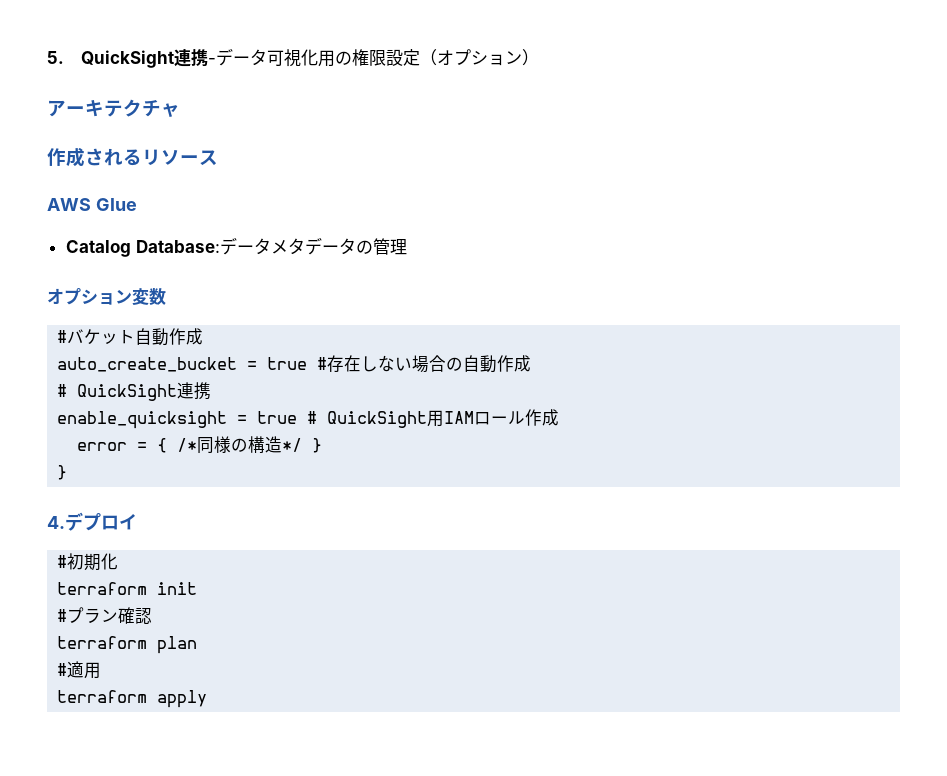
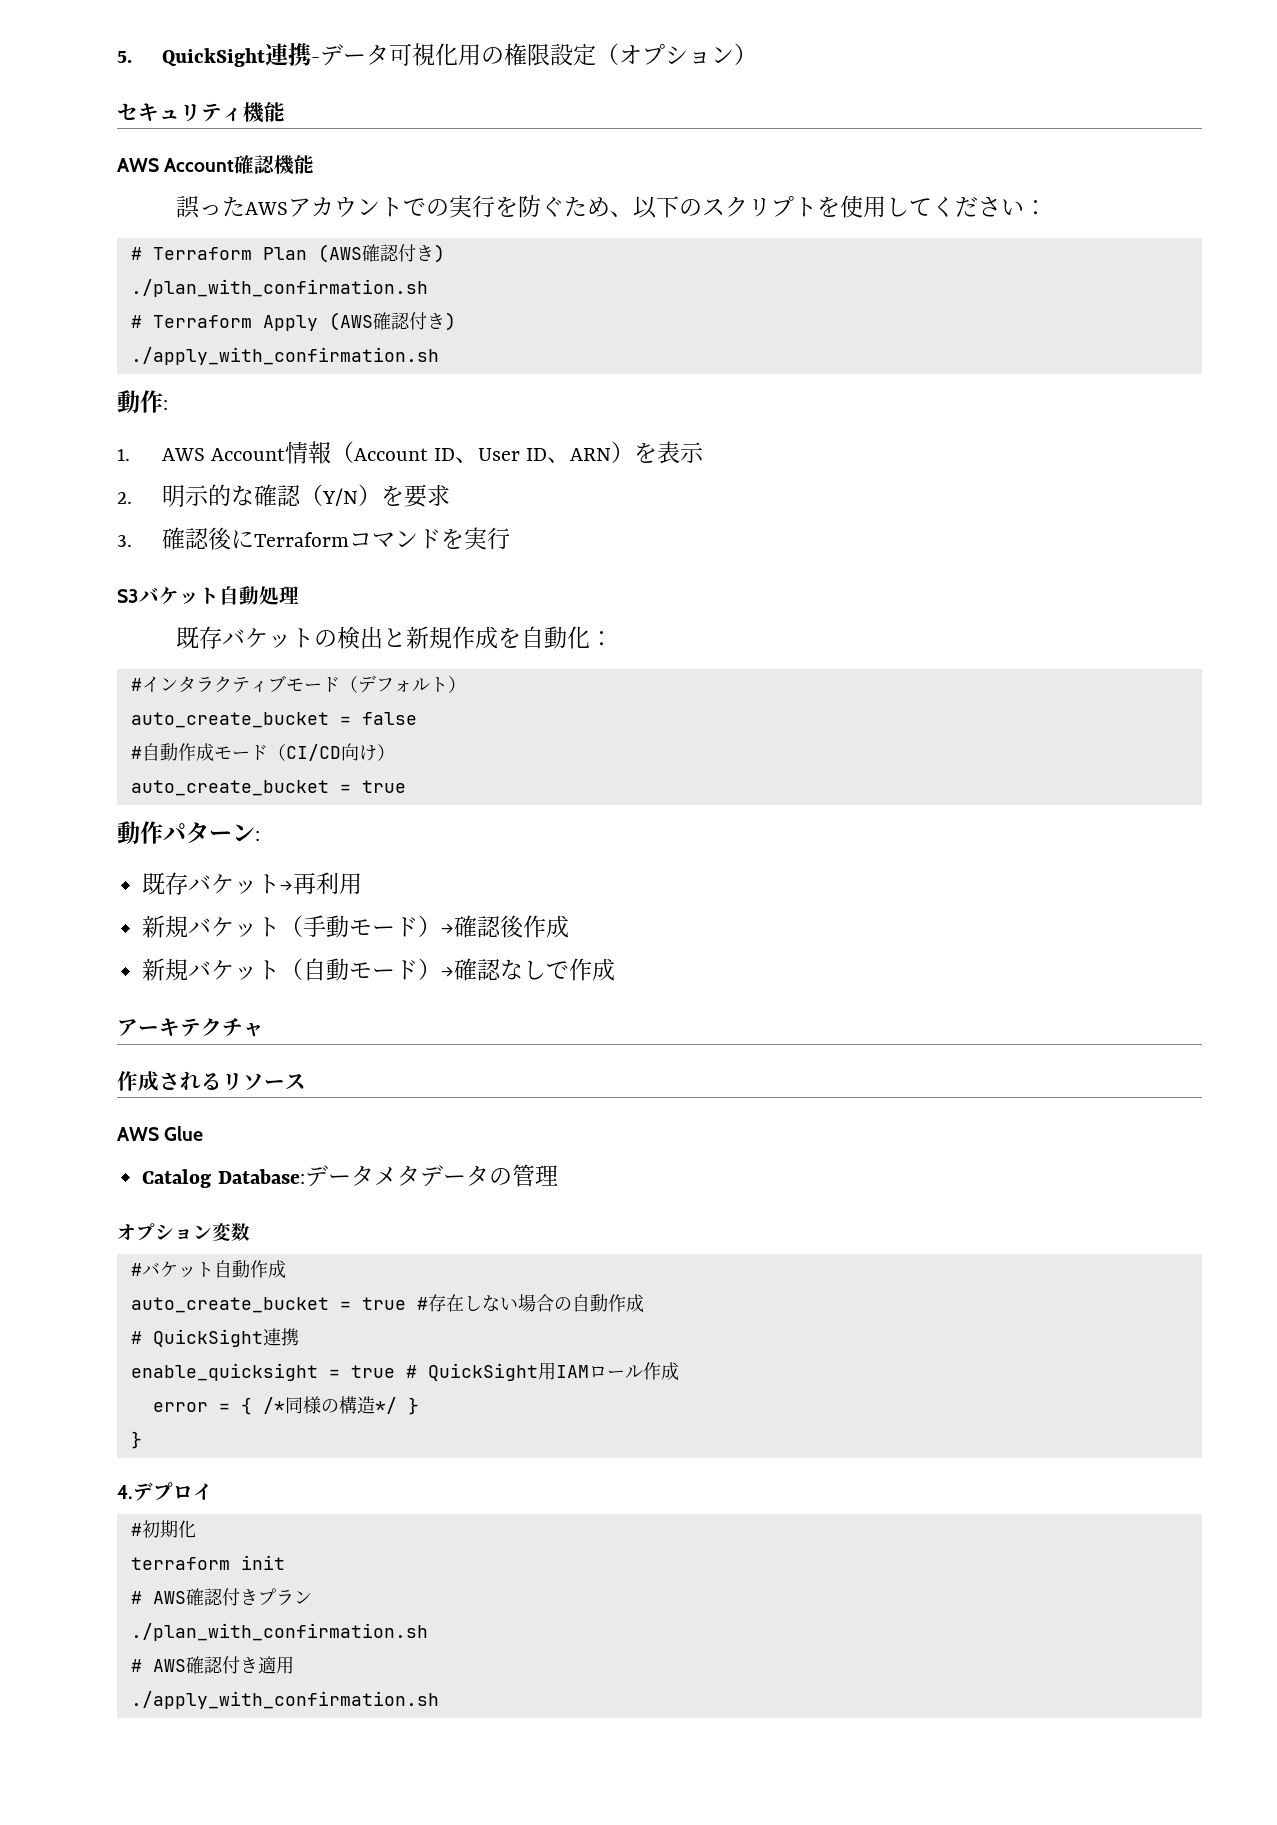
+ セキュリティ機能
+ AWS Account確認機能
+ 誤ったAWSアカウントでの実行を防ぐため、以下のスクリプトを使用してください：
+ # Terraform Plan (AWS確認付き)
+ ./plan_with_confirmation.sh
+ # Terraform Apply (AWS確認付き)
+ ./apply_with_confirmation.sh
+ 動作:
+ 1. AWS Account情報（Account ID、User ID、ARN）を表示
+ 2.明示的な確認（Y/N）を要求
+ 3.確認後にTerraformコマンドを実行
+ S3バケット自動処理
+ 既存バケットの検出と新規作成を自動化：
+ #インタラクティブモード（デフォルト）
+ auto_create_bucket = false
+ #自動作成モード（CI/CD向け）
+ auto_create_bucket = true
+ 動作パターン:
+ 既存バケット→再利用
+ 新規バケット（手動モード）→確認後作成
+ 新規バケット（自動モード）→確認なしで作成
- #プラン確認
- terraform plan
- #適用
- terraform apply
+ # AWS確認付きプラン
+ ./plan_with_confirmation.sh
+ # AWS確認付き適用
+ ./apply_with_confirmation.sh

